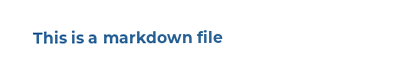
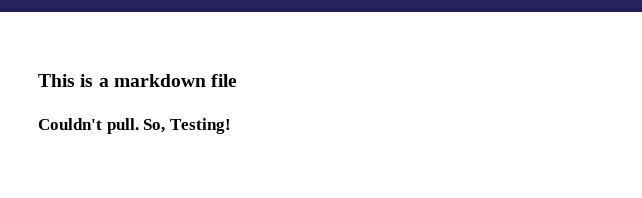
+ Couldn't pull. So, Testing!

